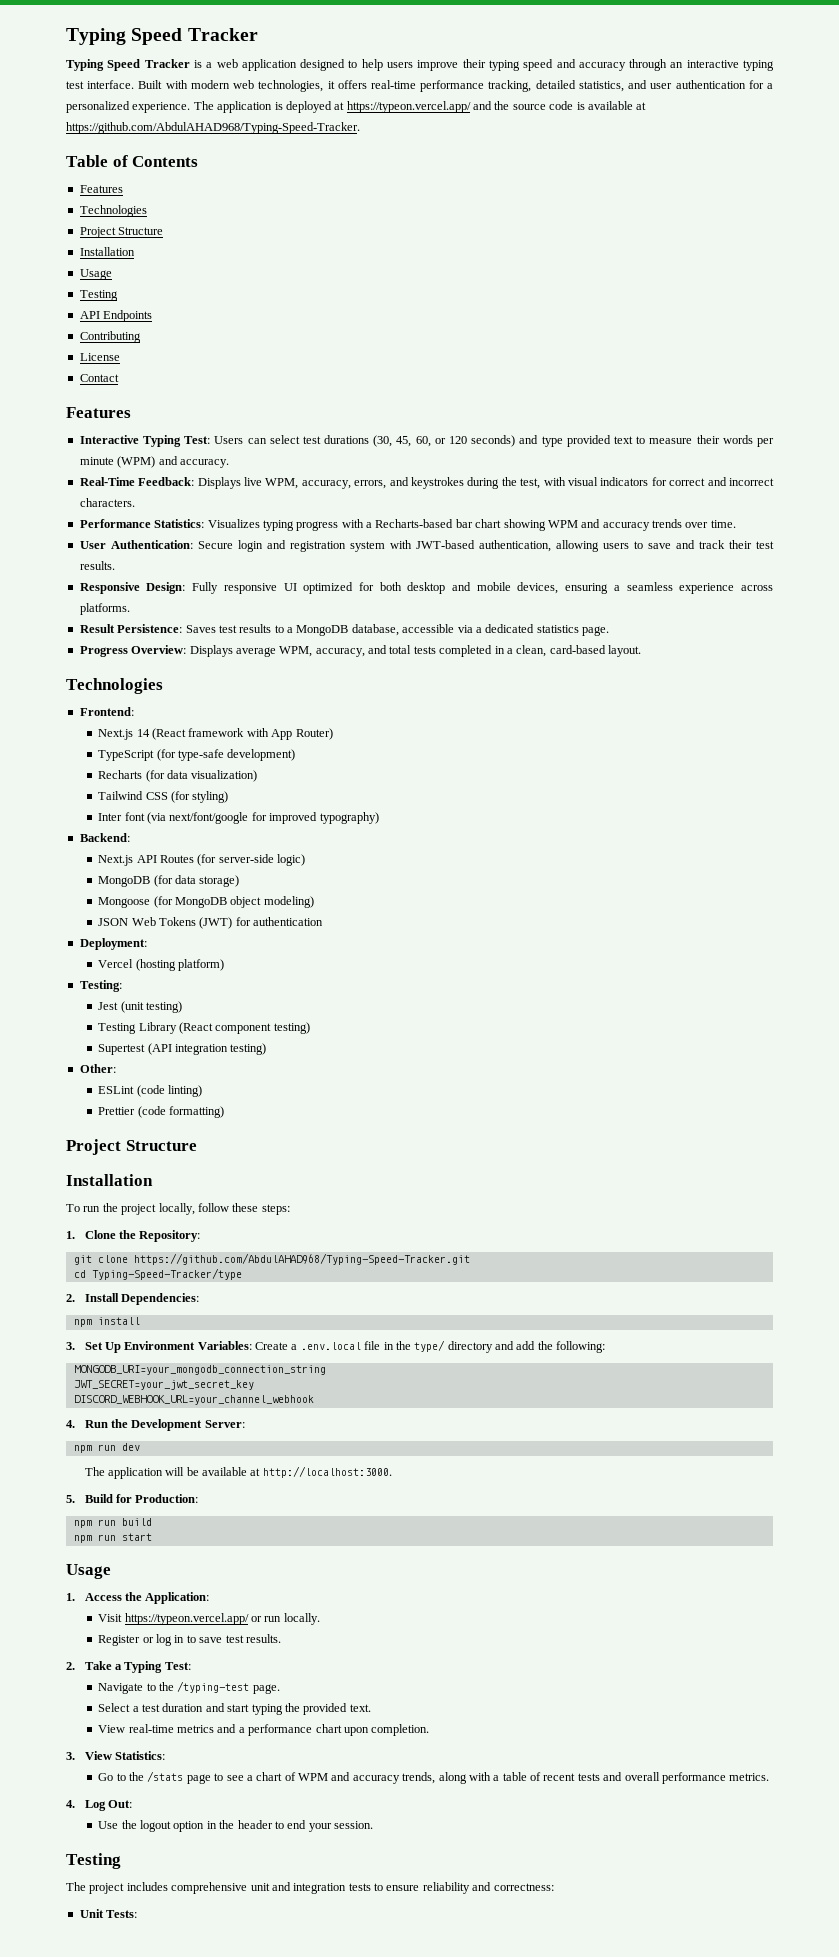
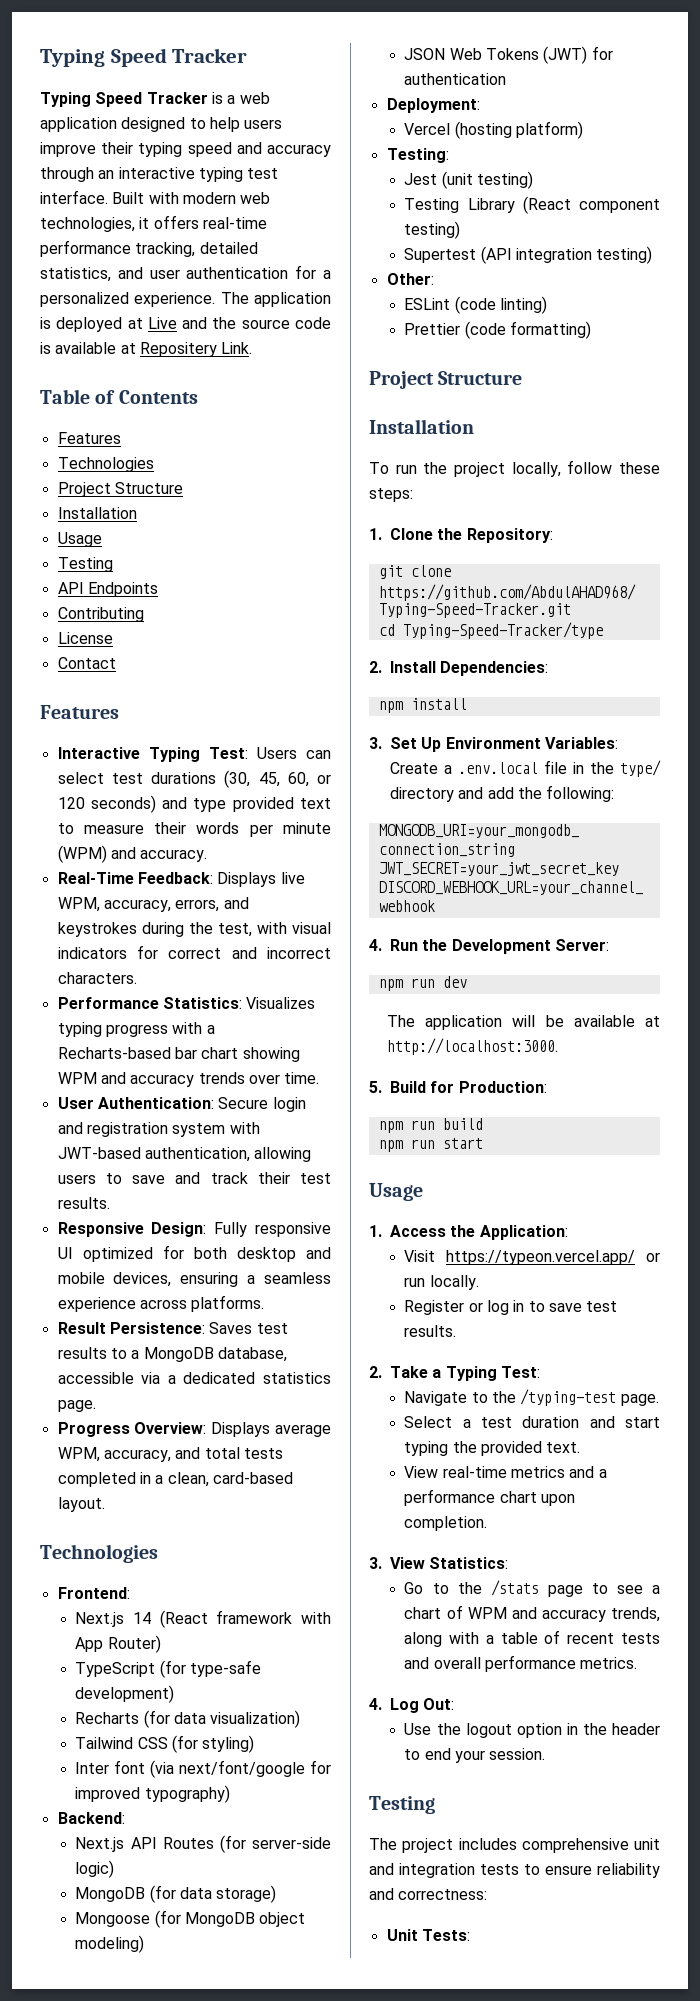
- The application is deployed at https://typeon.vercel.app/ and the source code is available at https://github.com/AbdulAHAD968/Typing-Speed-Tracker.
+ The application is deployed at Live and the source code is available at Repositery Link.

